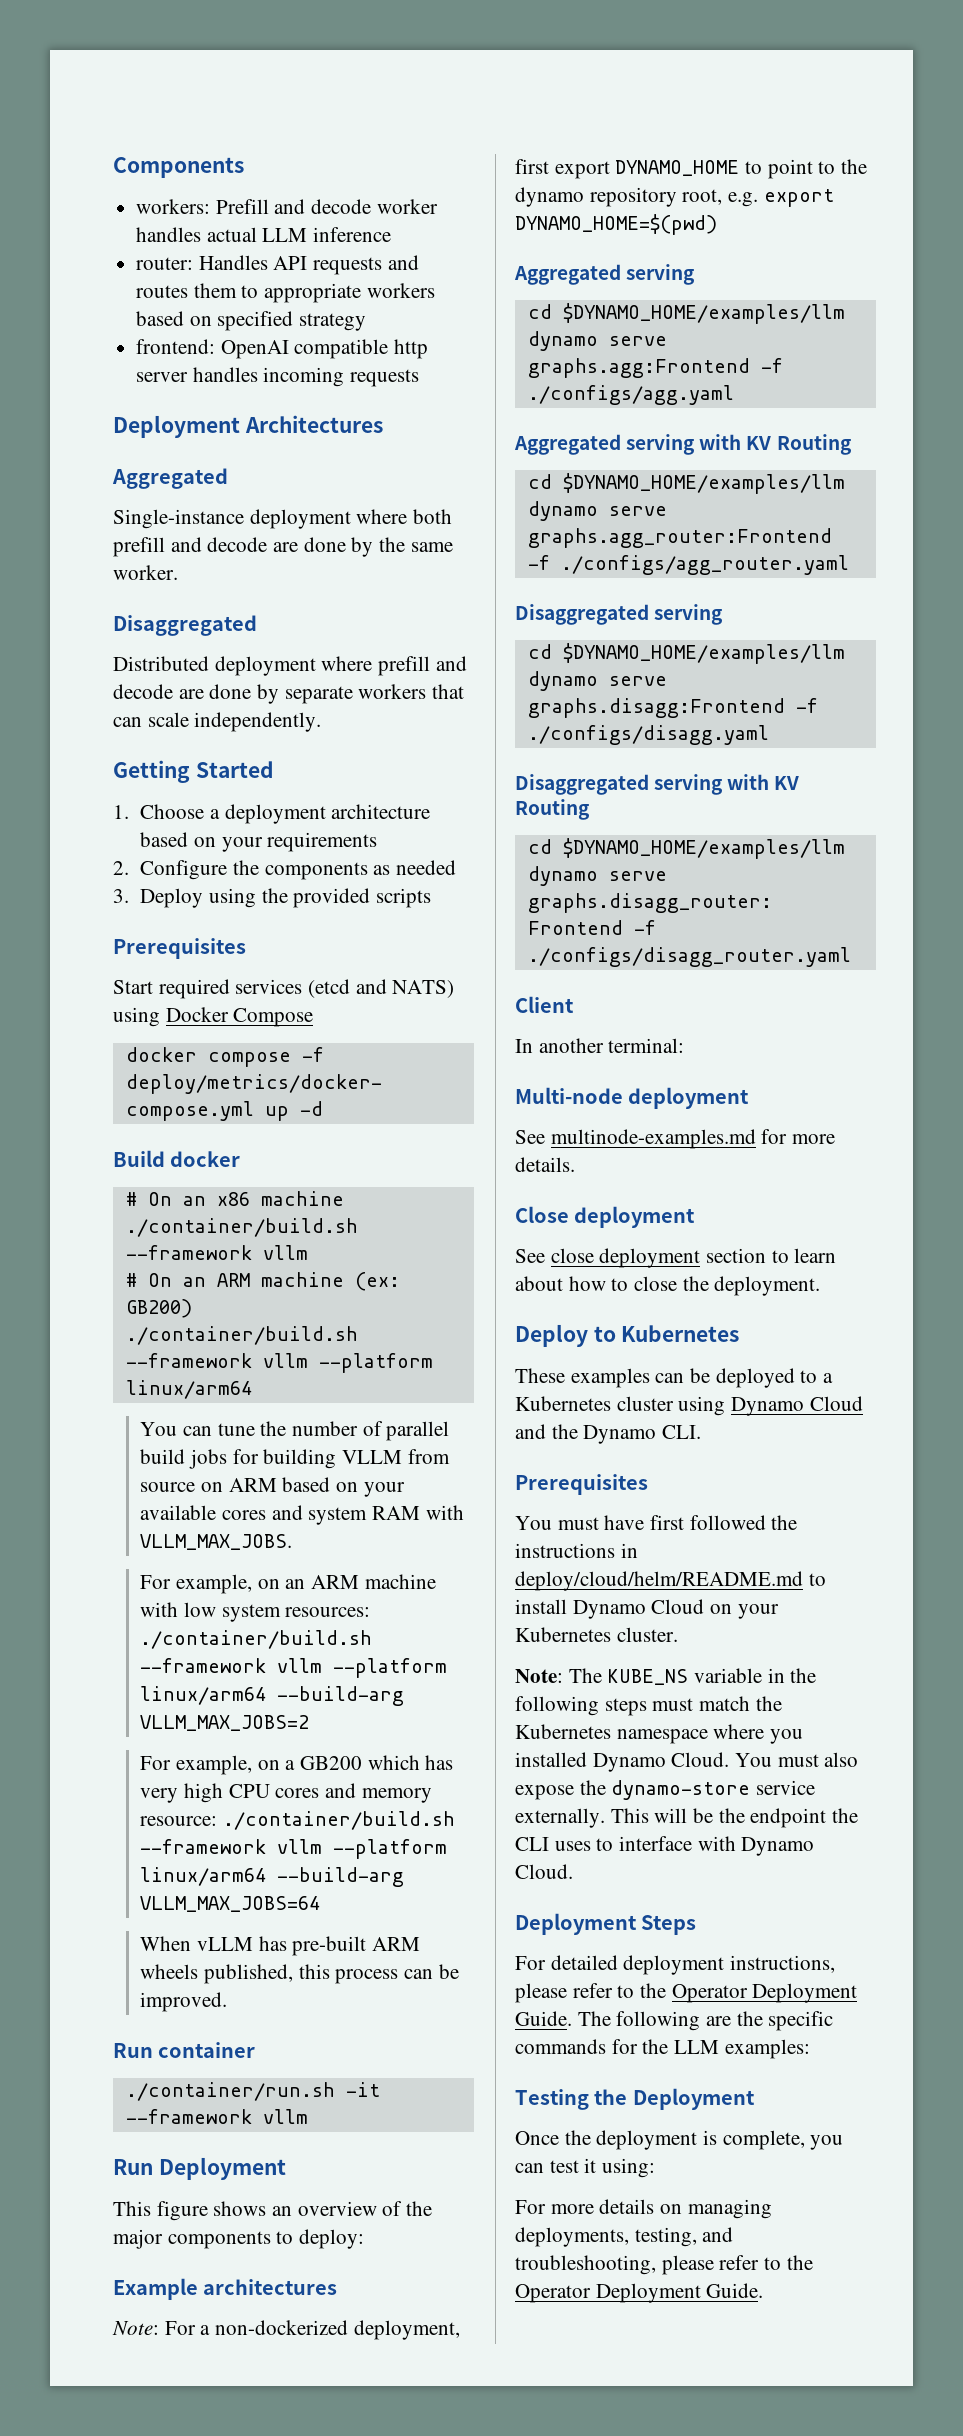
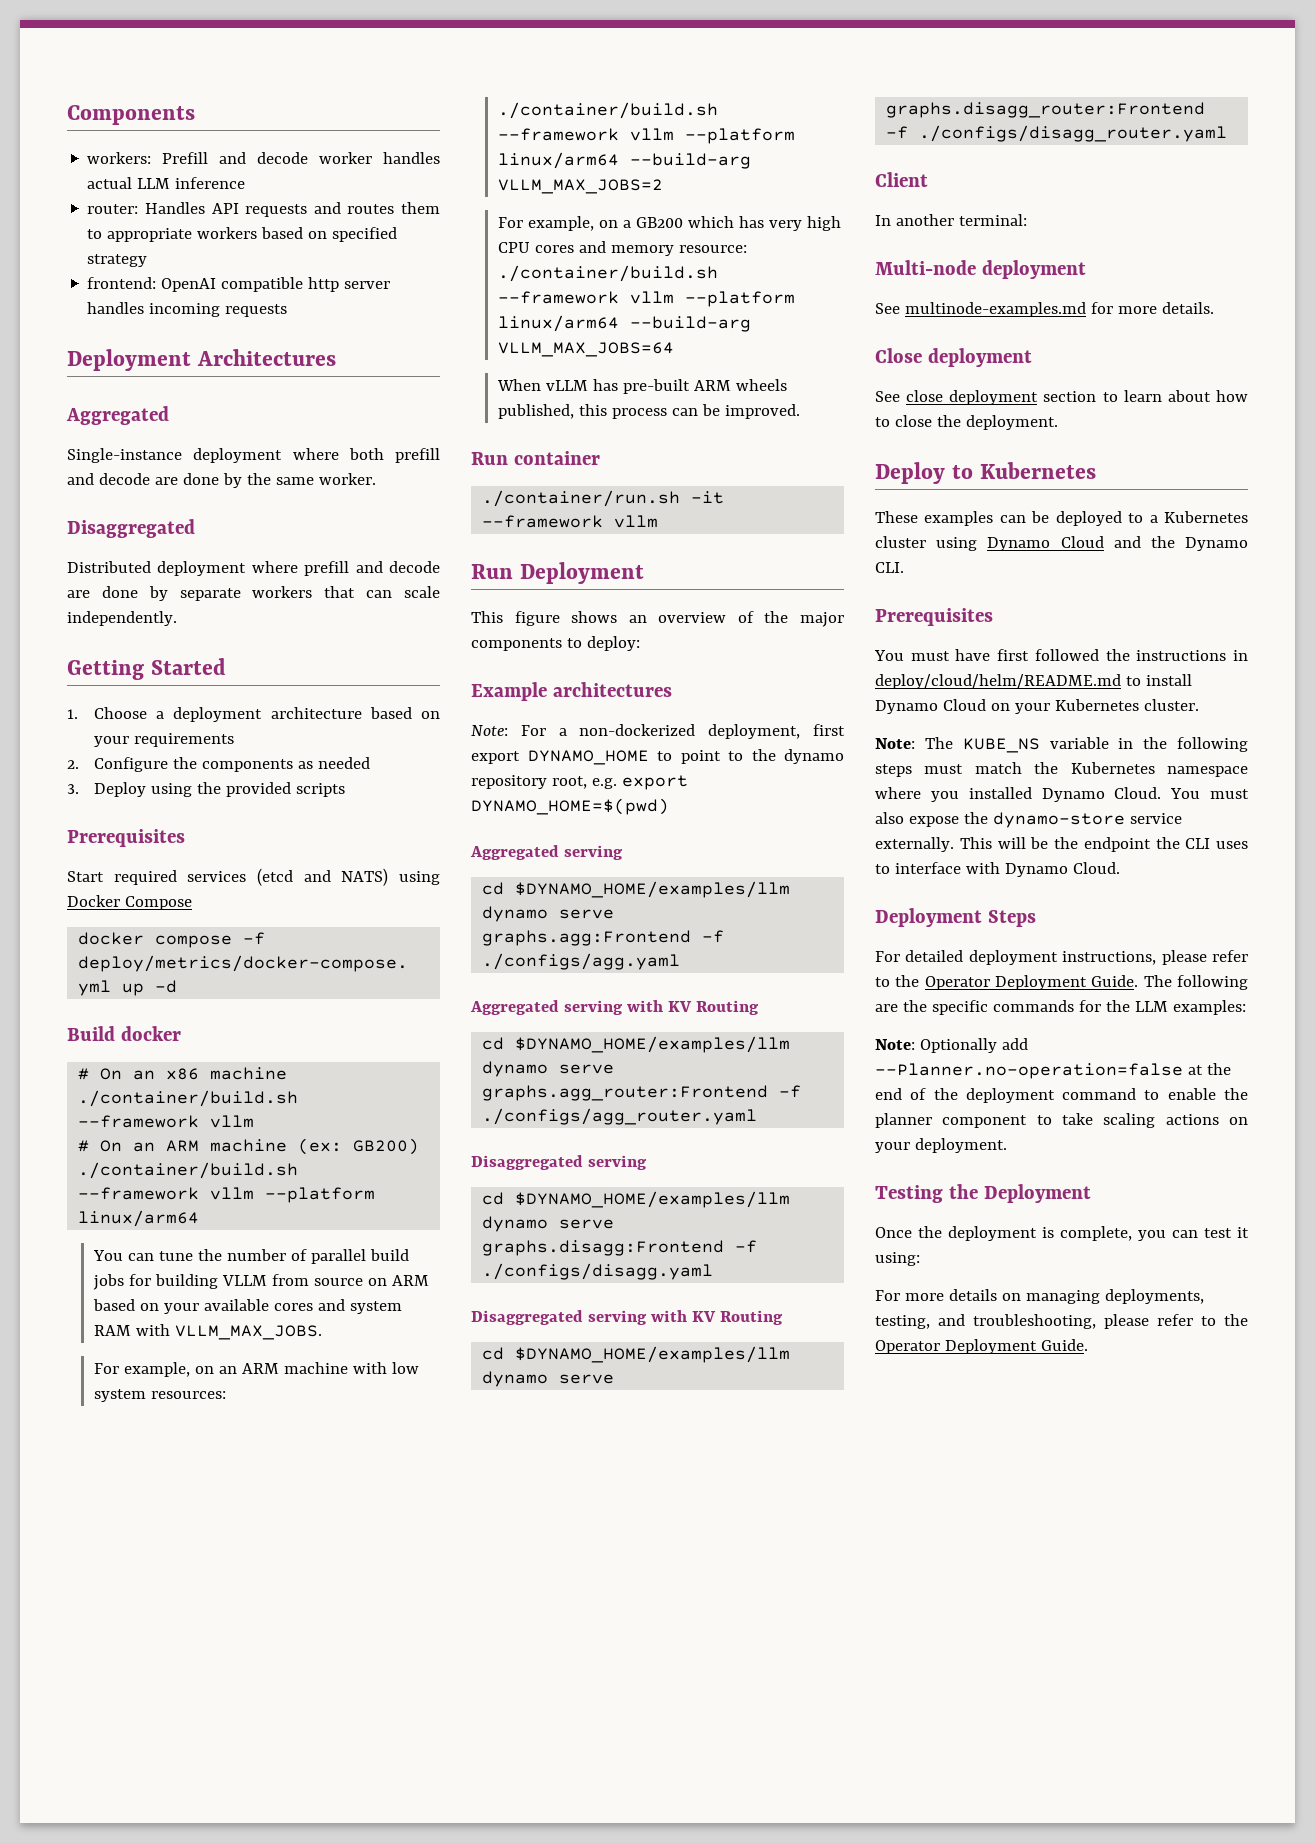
+ Note: Optionally add --Planner.no-operation=false at the end of the deployment command to enable the planner component to take scaling actions on your deployment.

